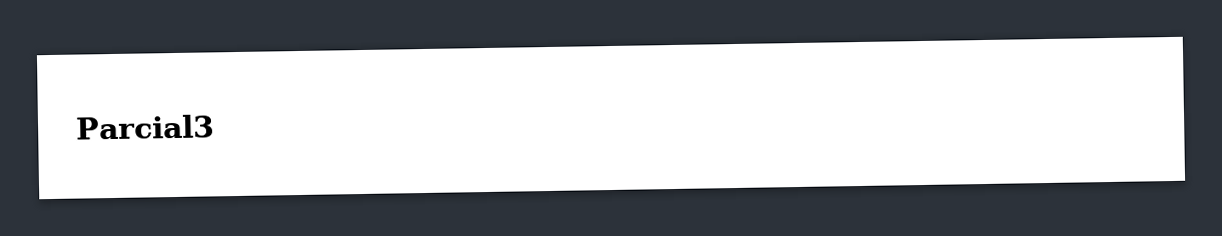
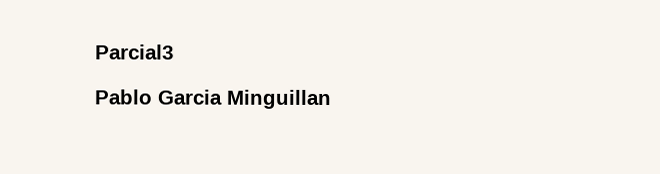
+ Pablo Garcia Minguillan

